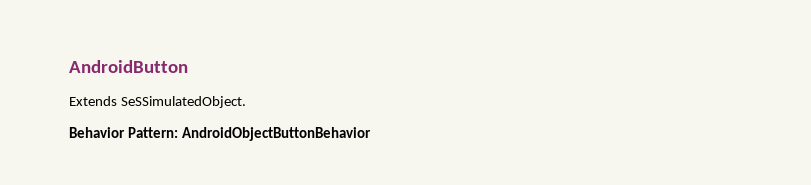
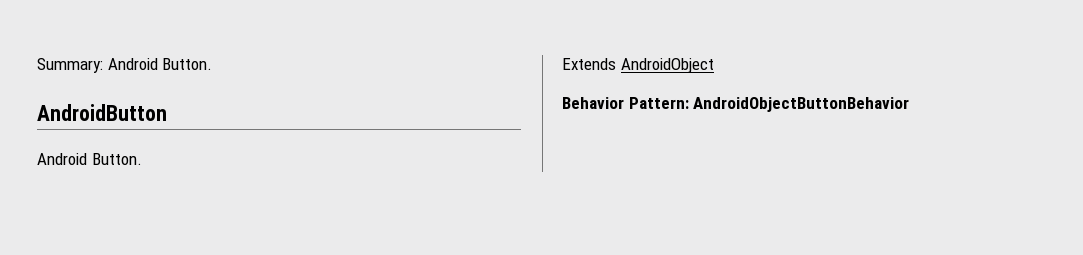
+ Summary: Android Button.
  AndroidButton
+ Android Button.
- Extends SeSSimulatedObject.
+ Extends AndroidObject

